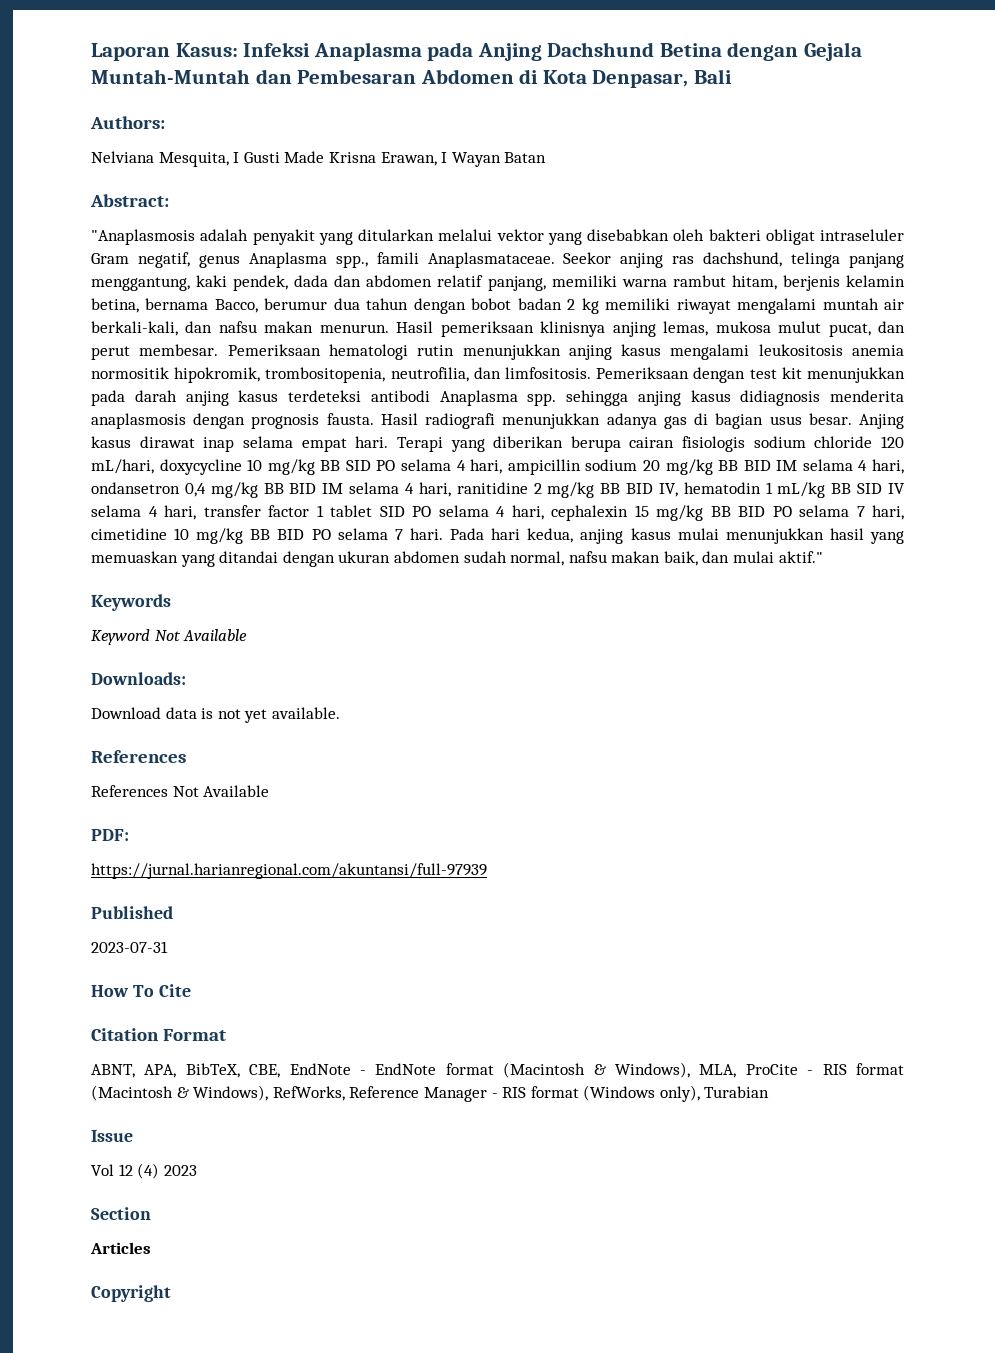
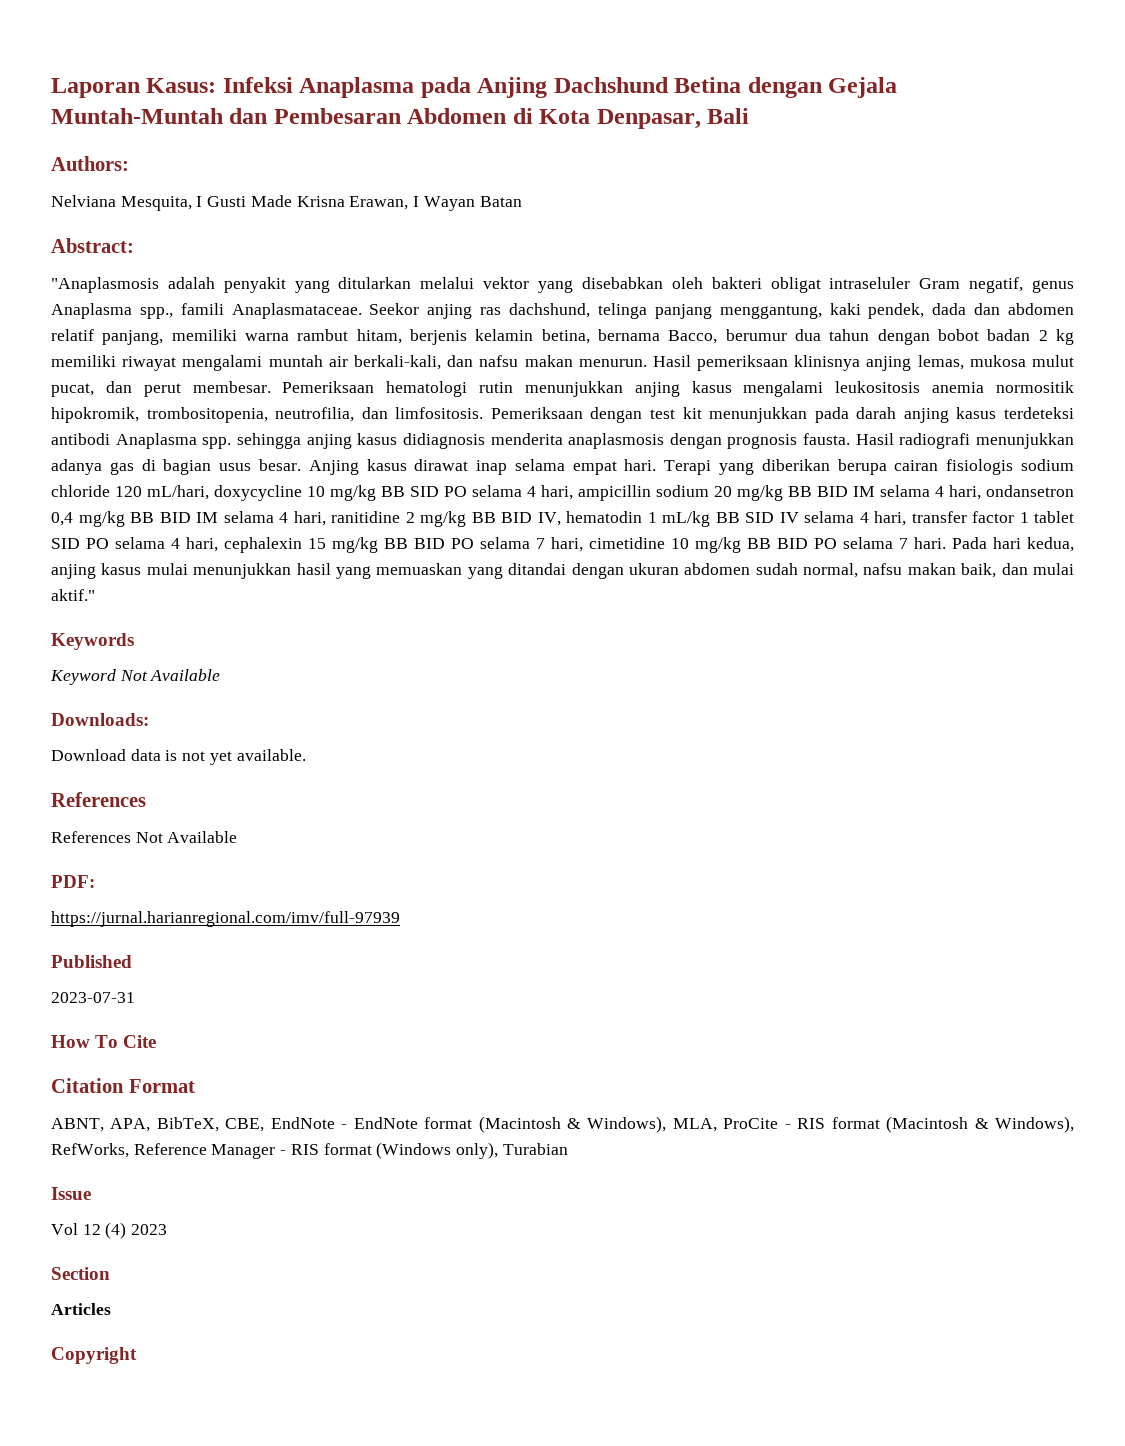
- https://jurnal.harianregional.com/akuntansi/full-97939
+ https://jurnal.harianregional.com/imv/full-97939

